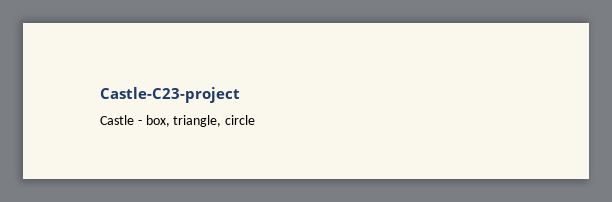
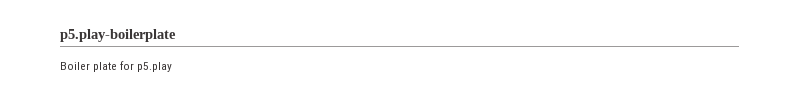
- Castle-C23-project
- Castle - box, triangle, circle
+ p5.play-boilerplate
+ Boiler plate for p5.play

